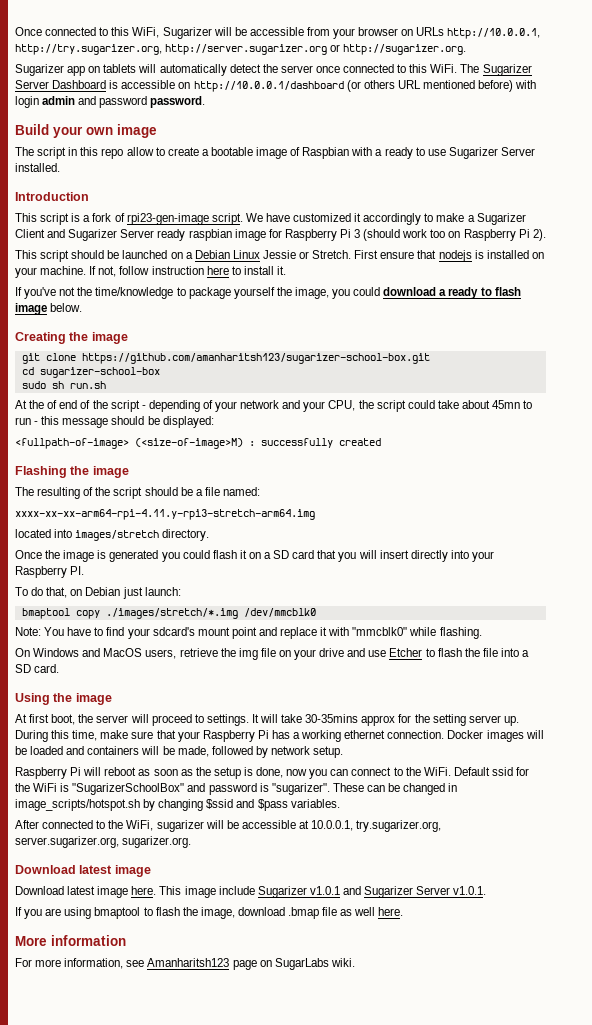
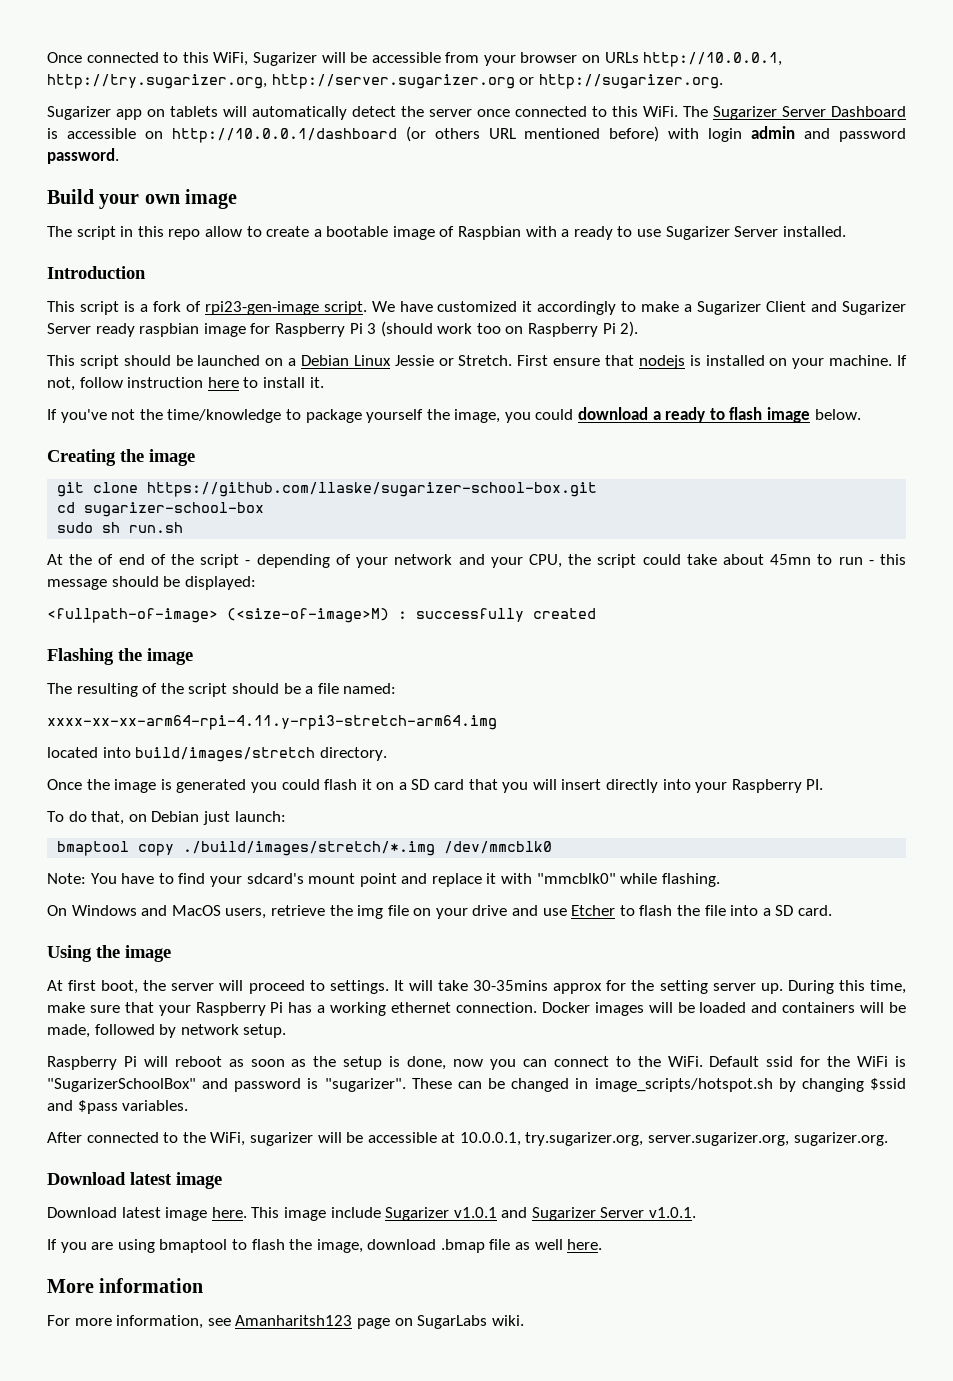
- git clone https://github.com/amanharitsh123/sugarizer-school-box.git
+ git clone https://github.com/llaske/sugarizer-school-box.git
- located into images/stretch directory.
+ located into build/images/stretch directory.
- bmaptool copy ./images/stretch/*.img /dev/mmcblk0
+ bmaptool copy ./build/images/stretch/*.img /dev/mmcblk0

